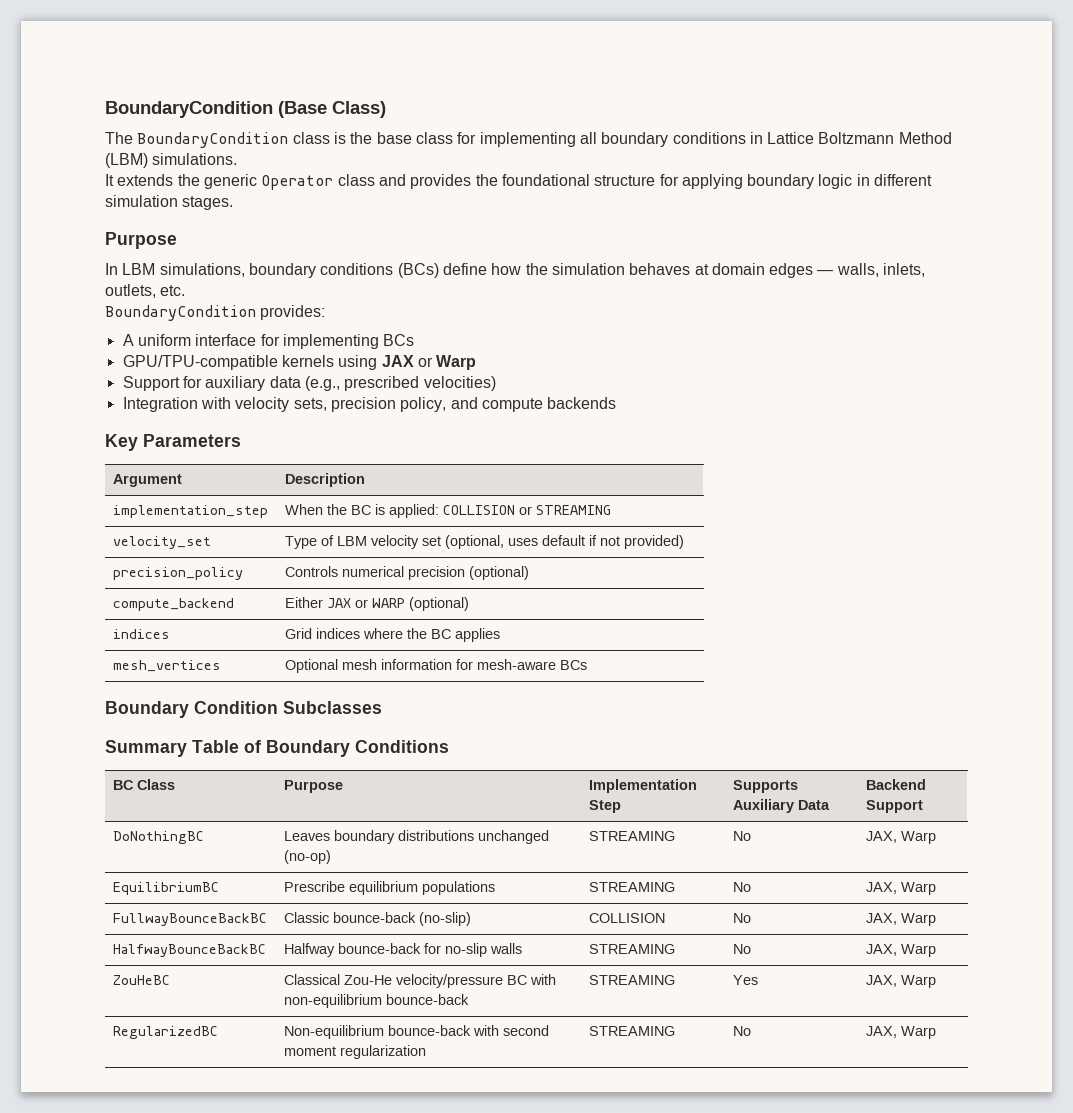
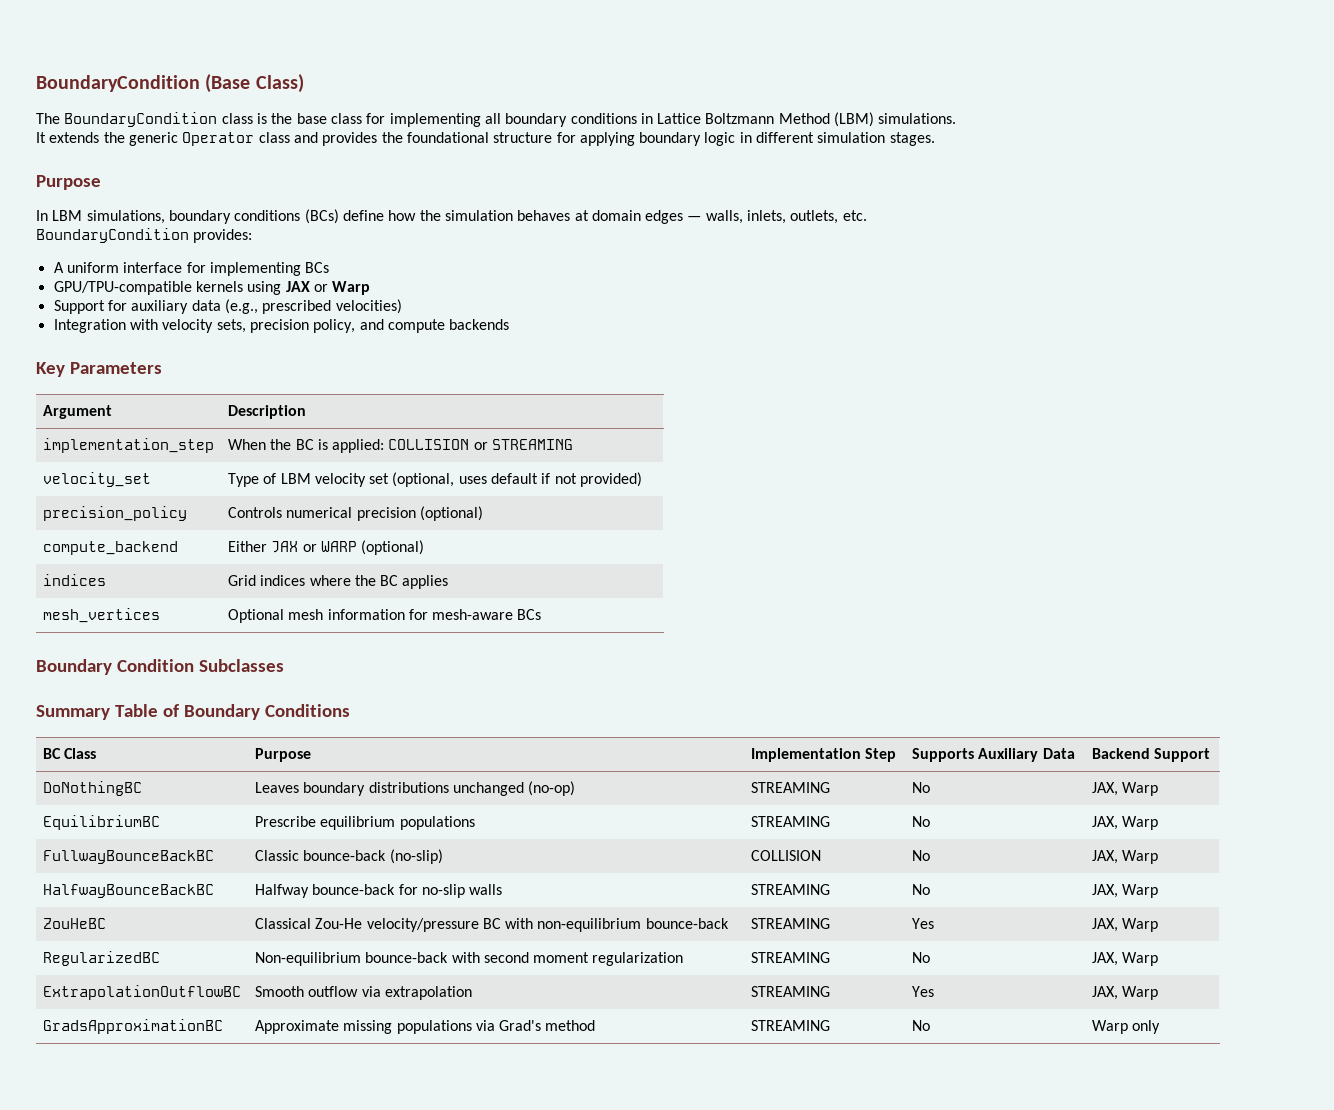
+ ExtrapolationOutflowBC | Smooth outflow via extrapolation | STREAMING | Yes | JAX, Warp
+ GradsApproximationBC | Approximate missing populations via Grad's method | STREAMING | No | Warp only

